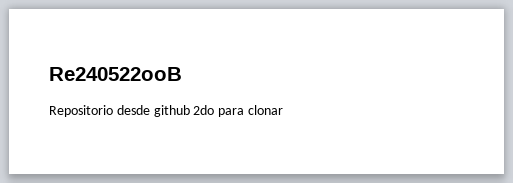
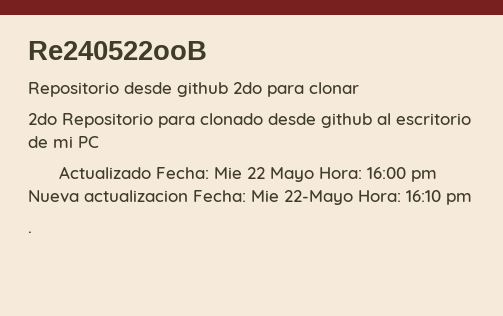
+ 2do Repositorio para clonado desde github al escritorio de mi PC
+ Actualizado Fecha: Mie 22 Mayo Hora: 16:00 pm Nueva actualizacion Fecha: Mie 22-Mayo Hora: 16:10 pm
+ .

